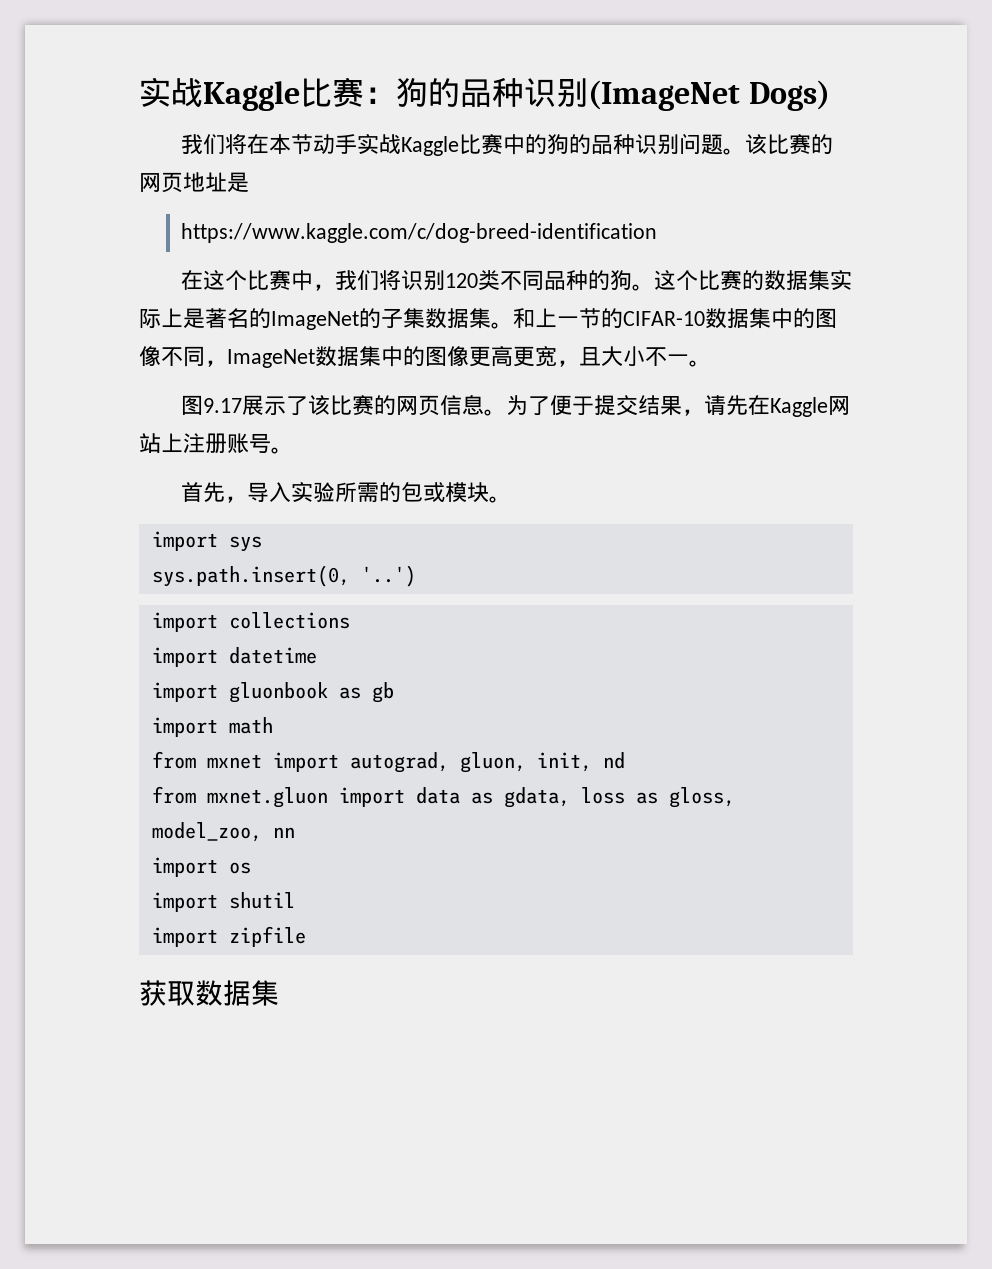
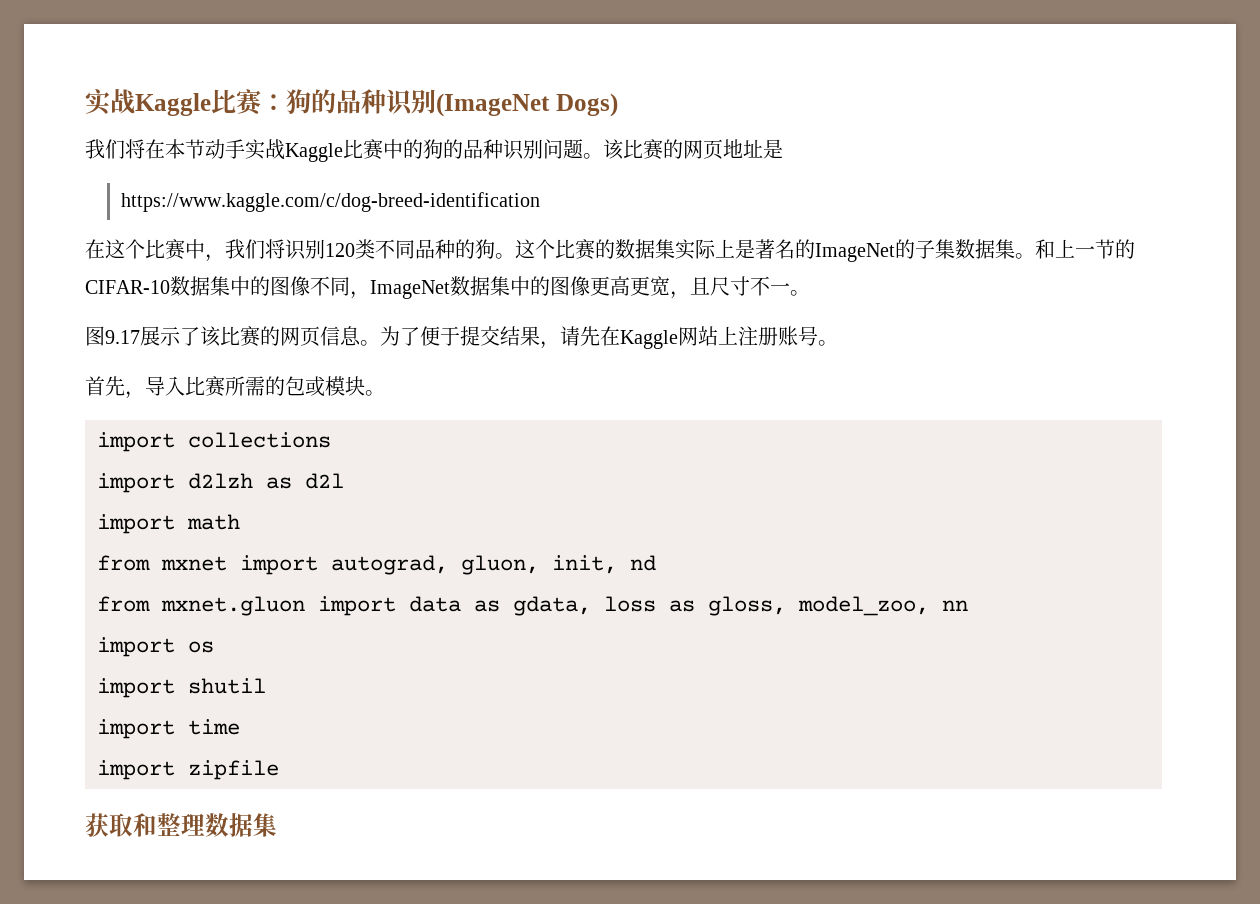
- 和上一节的CIFAR-10数据集中的图像不同，ImageNet数据集中的图像更高更宽，且大小不一。
+ 和上一节的CIFAR-10数据集中的图像不同，ImageNet数据集中的图像更高更宽，且尺寸不一。
- 首先，导入实验所需的包或模块。
+ 首先，导入比赛所需的包或模块。
- import sys
- sys.path.insert(0, '..')
- import datetime
- import gluonbook as gb
+ import d2lzh as d2l
+ import time
- 获取数据集
+ 获取和整理数据集

